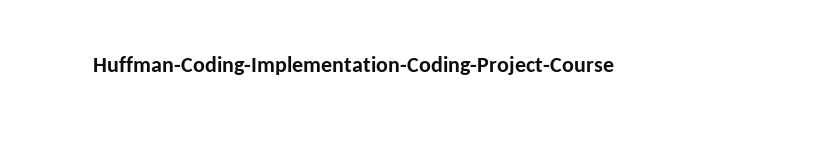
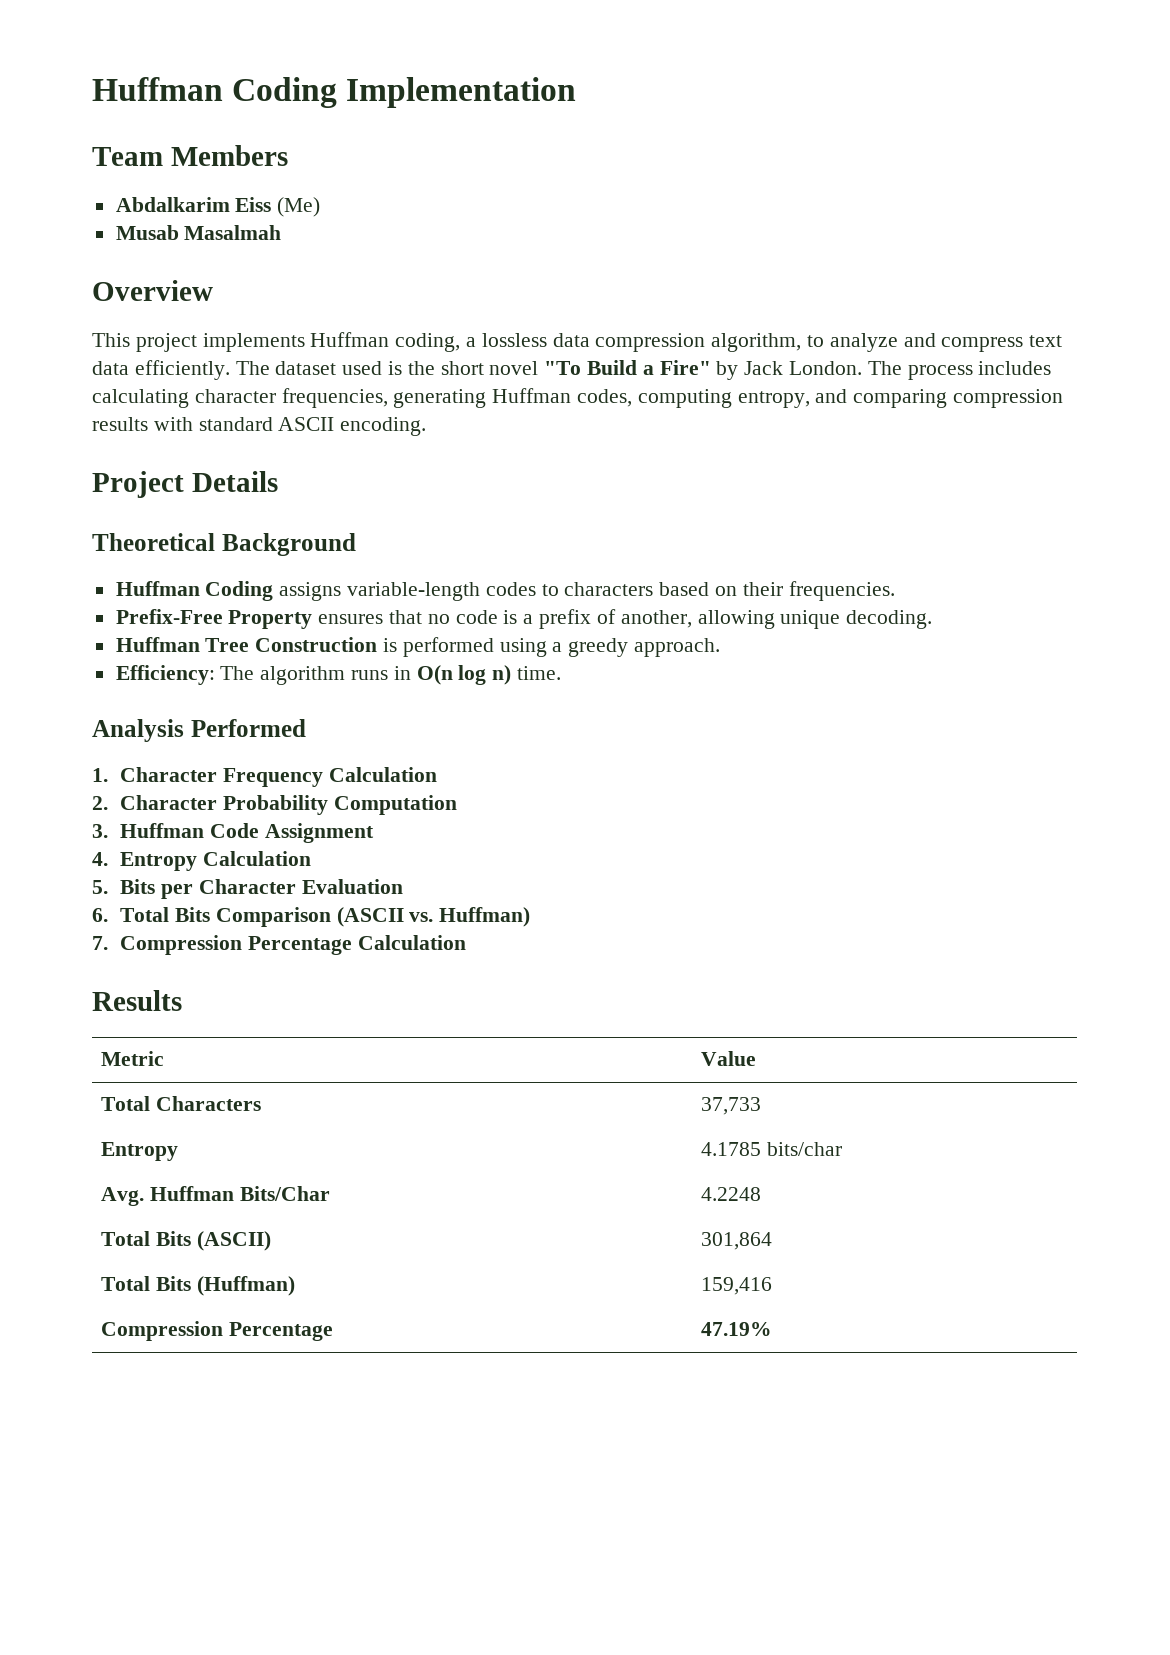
- Huffman-Coding-Implementation-Coding-Project-Course
+ Huffman Coding Implementation
+ Team Members
+ Abdalkarim Eiss (Me)
+ Musab Masalmah
+ Overview
+ This project implements Huffman coding, a lossless data compression algorithm, to analyze and compress text data efficiently. The dataset used is the short novel "To Build a Fire" by Jack London. The process includes calculating character frequencies, generating Huffman codes, computing entropy, and comparing compression results with standard ASCII encoding.
+ Project Details
+ Theoretical Background
+ Huffman Coding assigns variable-length codes to characters based on their frequencies.
+ Prefix-Free Property ensures that no code is a prefix of another, allowing unique decoding.
+ Huffman Tree Construction is performed using a greedy approach.
+ Efficiency: The algorithm runs in O(n log n) time.
+ Analysis Performed
+ 1. Character Frequency Calculation
+ 2. Character Probability Computation
+ 3. Huffman Code Assignment
+ 4. Entropy Calculation
+ 5. Bits per Character Evaluation
+ 6. Total Bits Comparison (ASCII vs. Huffman)
+ 7. Compression Percentage Calculation
+ Results
+ Metric | Value
+ Total Characters | 37,733
+ Entropy | 4.1785 bits/char
+ Avg. Huffman Bits/Char | 4.2248
+ Total Bits (ASCII) | 301,864
+ Total Bits (Huffman) | 159,416
+ Compression Percentage | 47.19%

